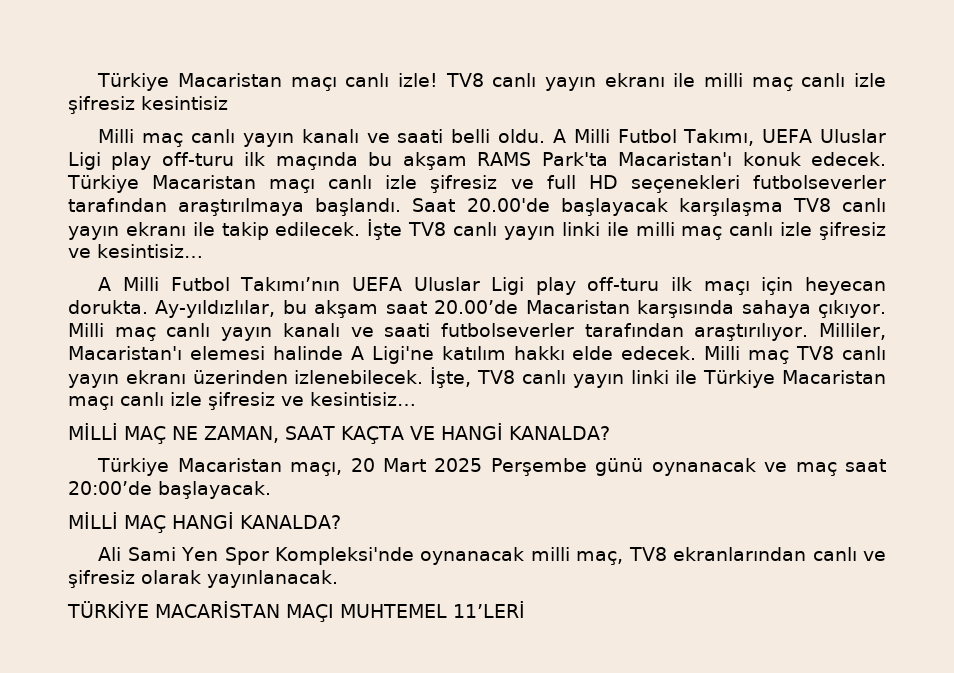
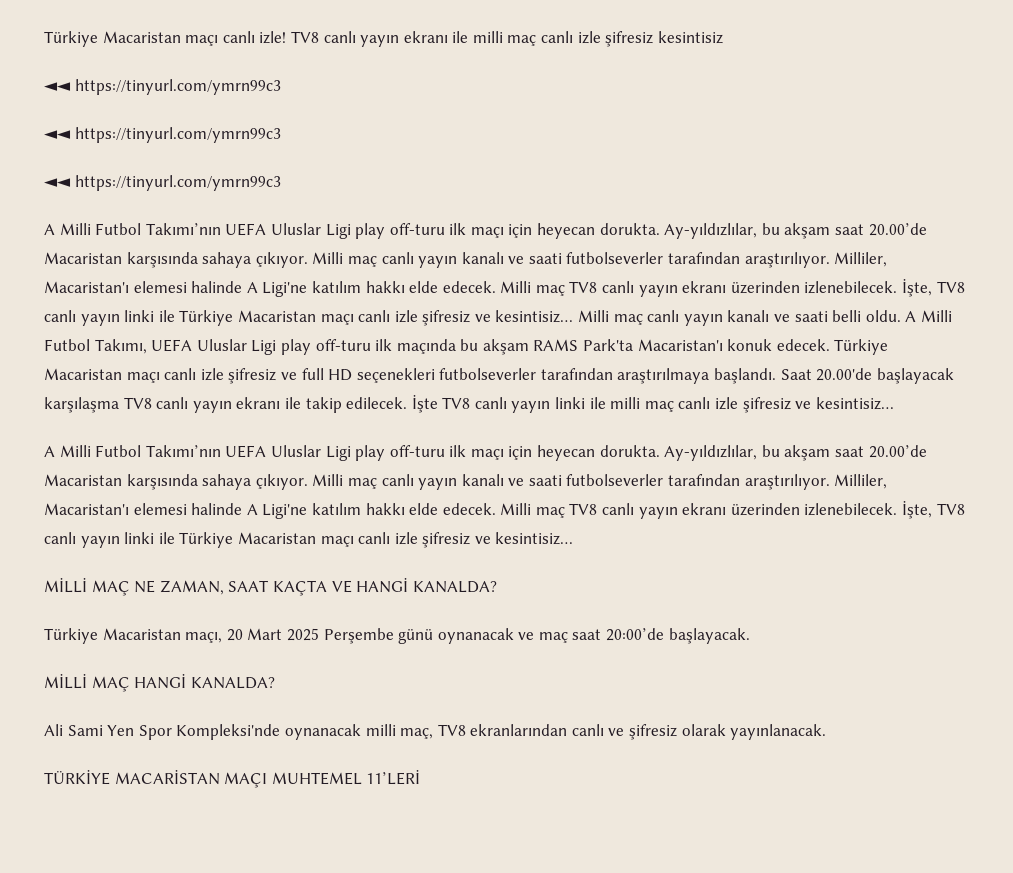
  TV8 canlı yayın ekranı ile milli maç canlı izle şifresiz kesintisiz
- Milli maç canlı yayın kanalı ve saati belli oldu.
+ ◄◄ https://tinyurl.com/ymrn99c3
+ ◄◄ https://tinyurl.com/ymrn99c3
+ ◄◄ https://tinyurl.com/ymrn99c3
+ A Milli Futbol Takımı’nın UEFA Uluslar Ligi play off-turu ilk maçı için heyecan dorukta. Ay-yıldızlılar, bu akşam saat 20.00’de Macaristan karşısında sahaya çıkıyor. Milli maç canlı yayın kanalı ve saati futbolseverler tarafından araştırılıyor. Milliler, Macaristan'ı elemesi halinde A Ligi'ne katılım hakkı elde edecek. Milli maç TV8 canlı yayın ekranı üzerinden izlenebilecek. İşte, TV8 canlı yayın linki ile Türkiye Macaristan maçı canlı izle şifresiz ve kesintisiz… Milli maç canlı yayın kanalı ve saati belli oldu.

